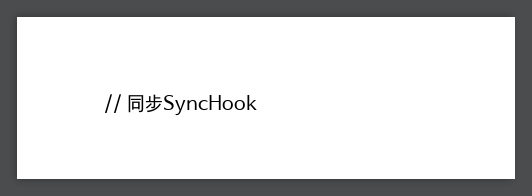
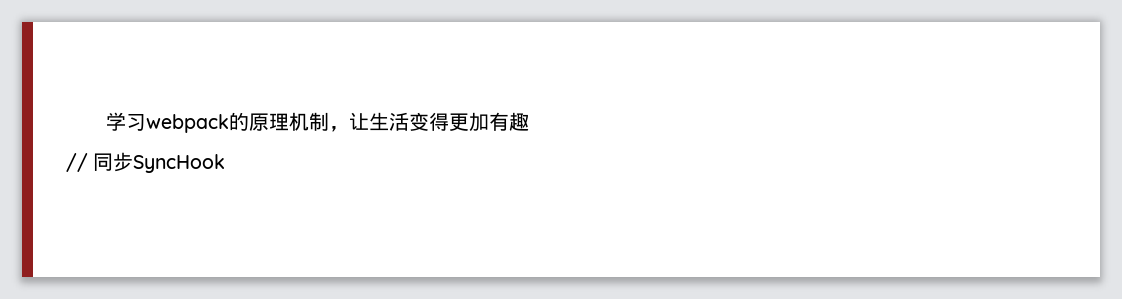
+ 学习webpack的原理机制，让生活变得更加有趣

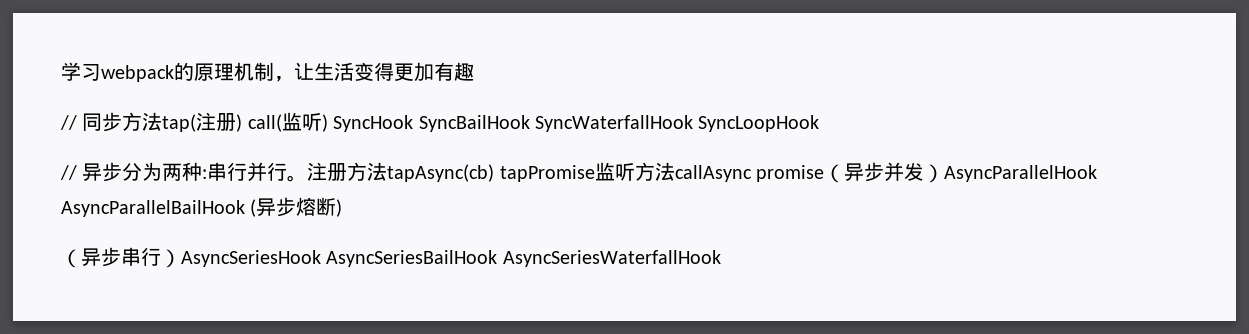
- // 同步SyncHook
+ // 同步方法tap(注册) call(监听) SyncHook SyncBailHook SyncWaterfallHook SyncLoopHook
+ // 异步分为两种:串行并行。注册方法tapAsync(cb) tapPromise监听方法callAsync promise（异步并发）AsyncParallelHook AsyncParallelBailHook (异步熔断)
+ （异步串行）AsyncSeriesHook AsyncSeriesBailHook AsyncSeriesWaterfallHook

